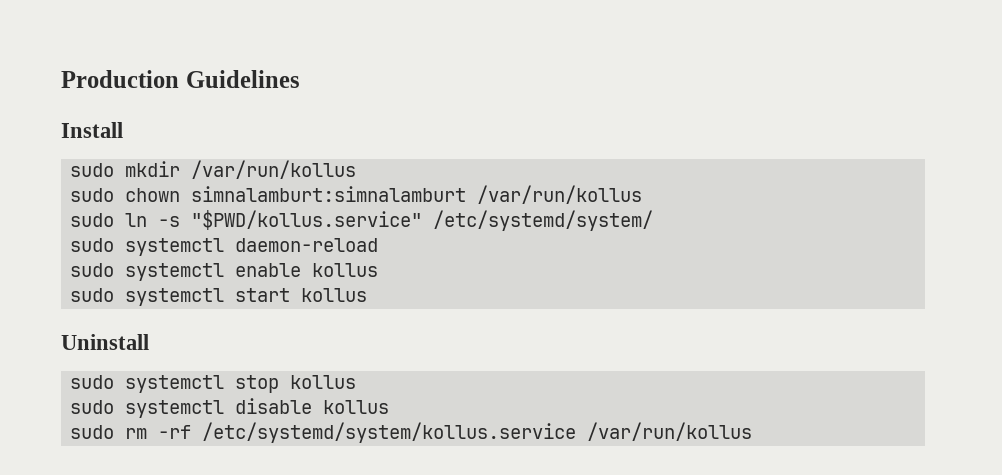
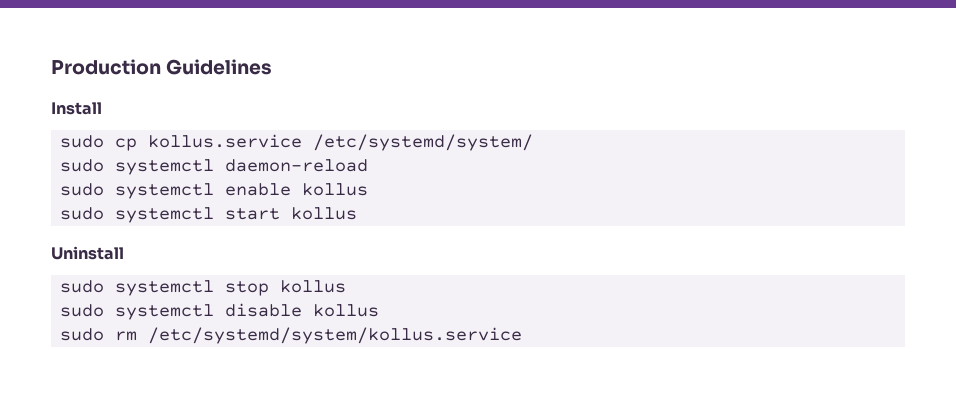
- sudo mkdir /var/run/kollus
- sudo chown simnalamburt:simnalamburt /var/run/kollus
- sudo ln -s "$PWD/kollus.service" /etc/systemd/system/
+ sudo cp kollus.service /etc/systemd/system/
- sudo rm -rf /etc/systemd/system/kollus.service /var/run/kollus
+ sudo rm /etc/systemd/system/kollus.service

